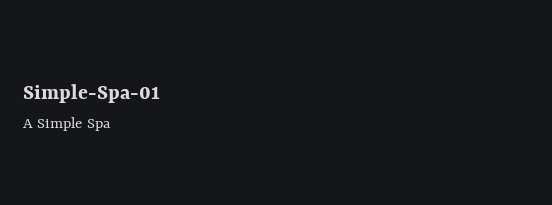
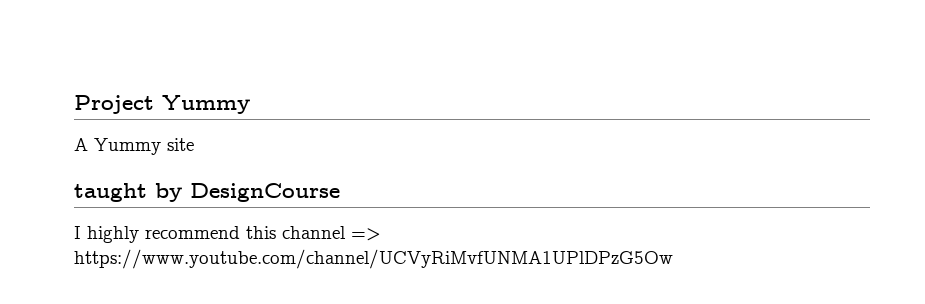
- Simple-Spa-01
+ Project Yummy
- A Simple Spa
+ A Yummy site
+ taught by DesignCourse
+ I highly recommend this channel => https://www.youtube.com/channel/UCVyRiMvfUNMA1UPlDPzG5Ow

